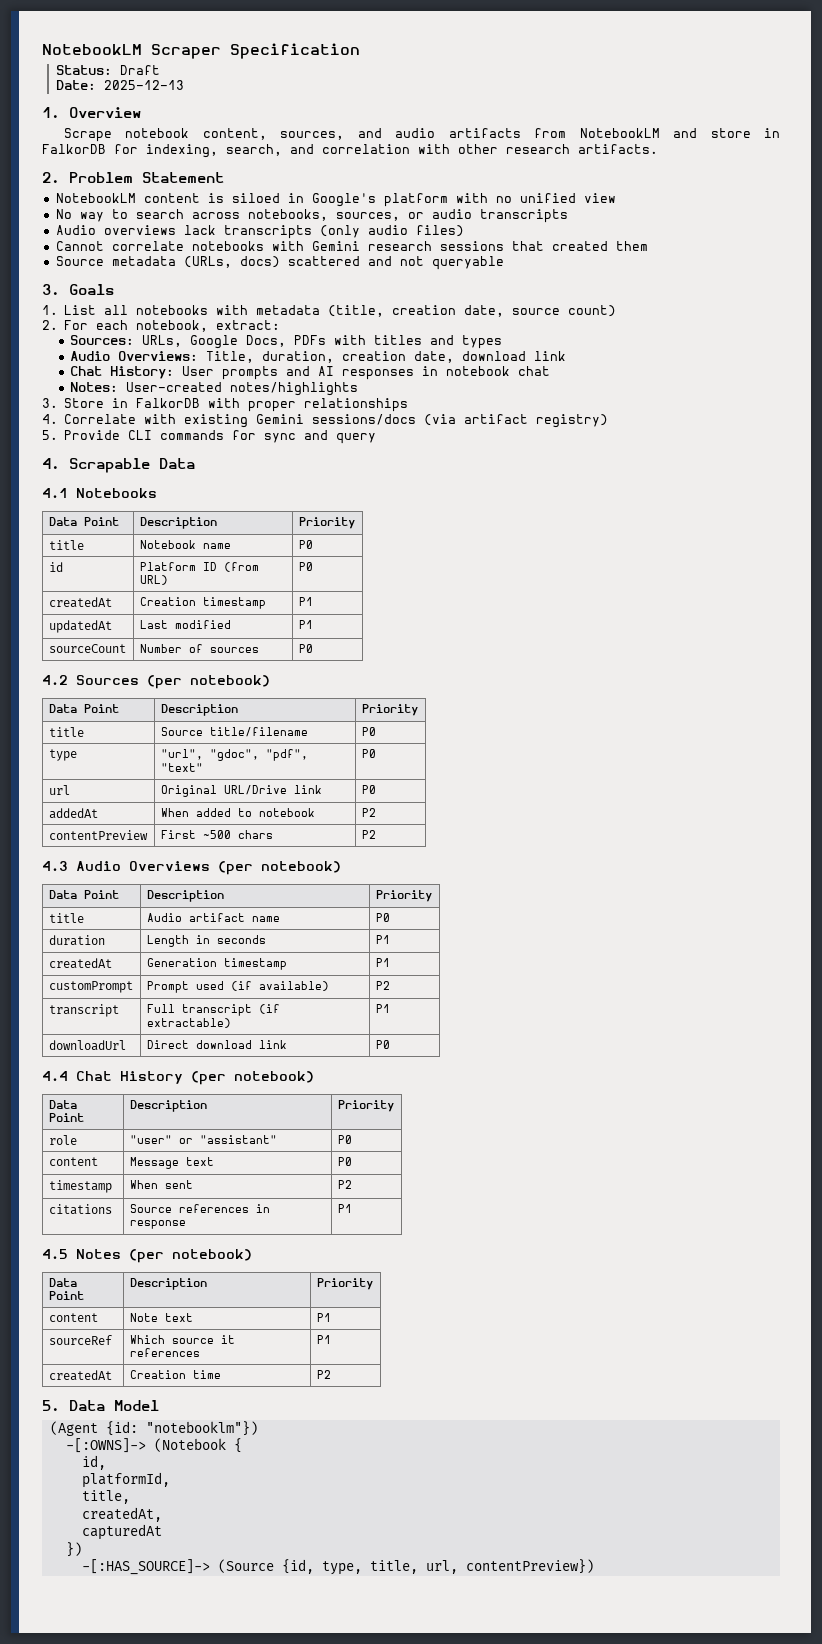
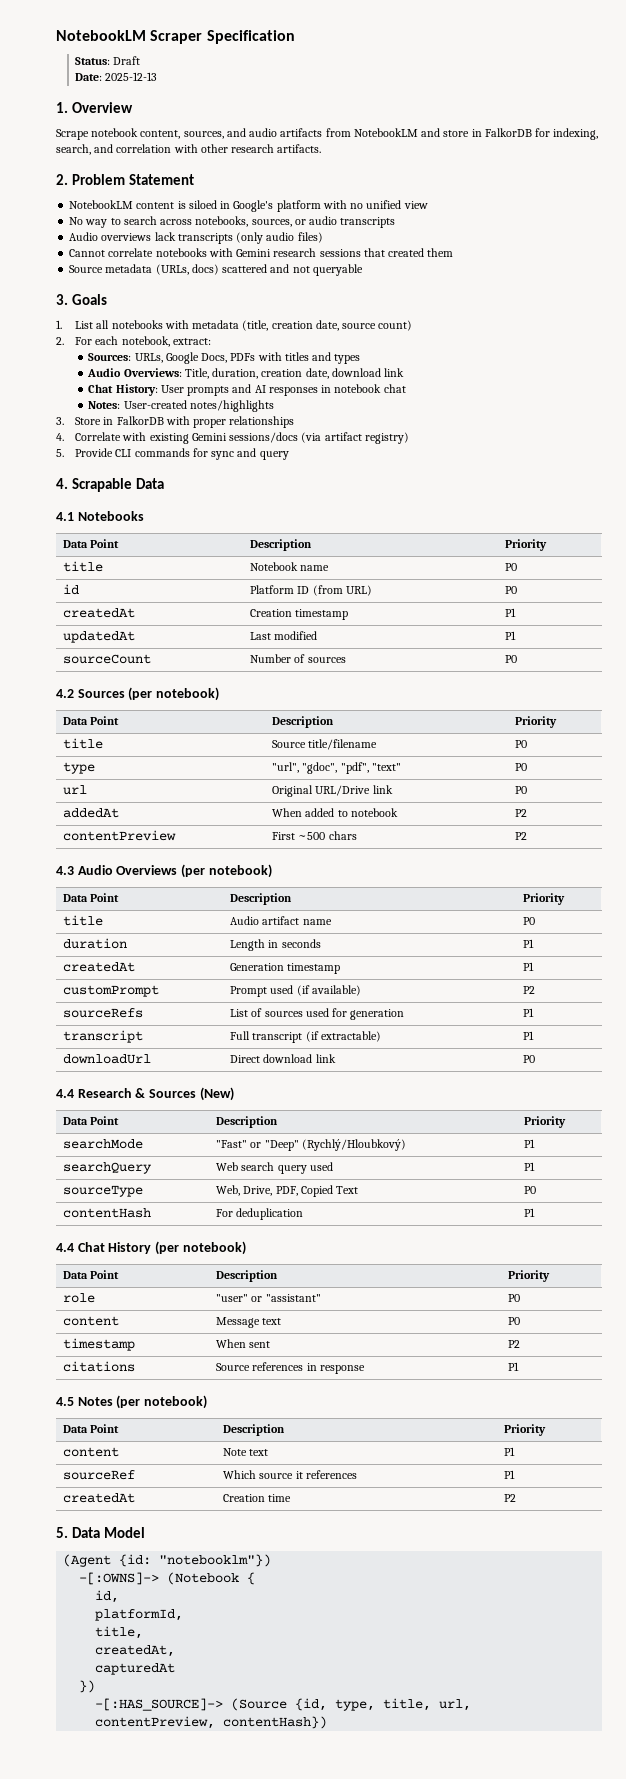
+ sourceRefs | List of sources used for generation | P1
+ 4.4 Research & Sources (New)
+ Data Point | Description | Priority
+ searchMode | "Fast" or "Deep" (Rychlý/Hloubkový) | P1
+ searchQuery | Web search query used | P1
+ sourceType | Web, Drive, PDF, Copied Text | P0
+ contentHash | For deduplication | P1
- -[:HAS_SOURCE]-> (Source {id, type, title, url, contentPreview})
+ -[:HAS_SOURCE]-> (Source {id, type, title, url, contentPreview, contentHash})

